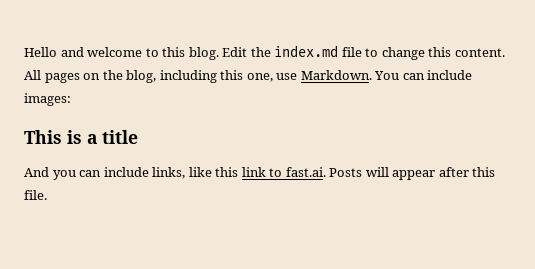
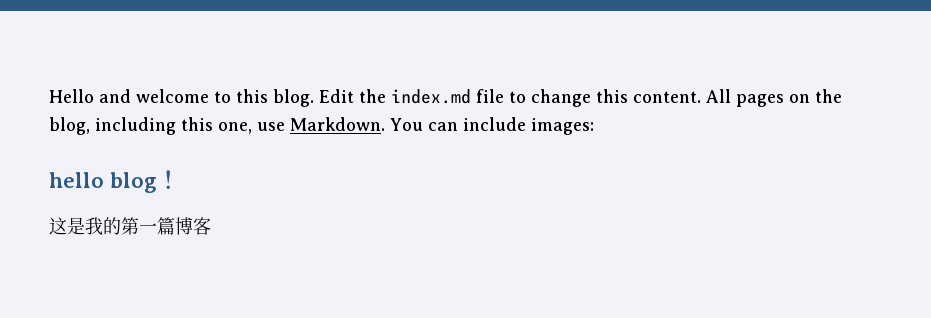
- This is a title
- And you can include links, like this link to fast.ai. Posts will appear after this file.
+ hello blog！
+ 这是我的第一篇博客

